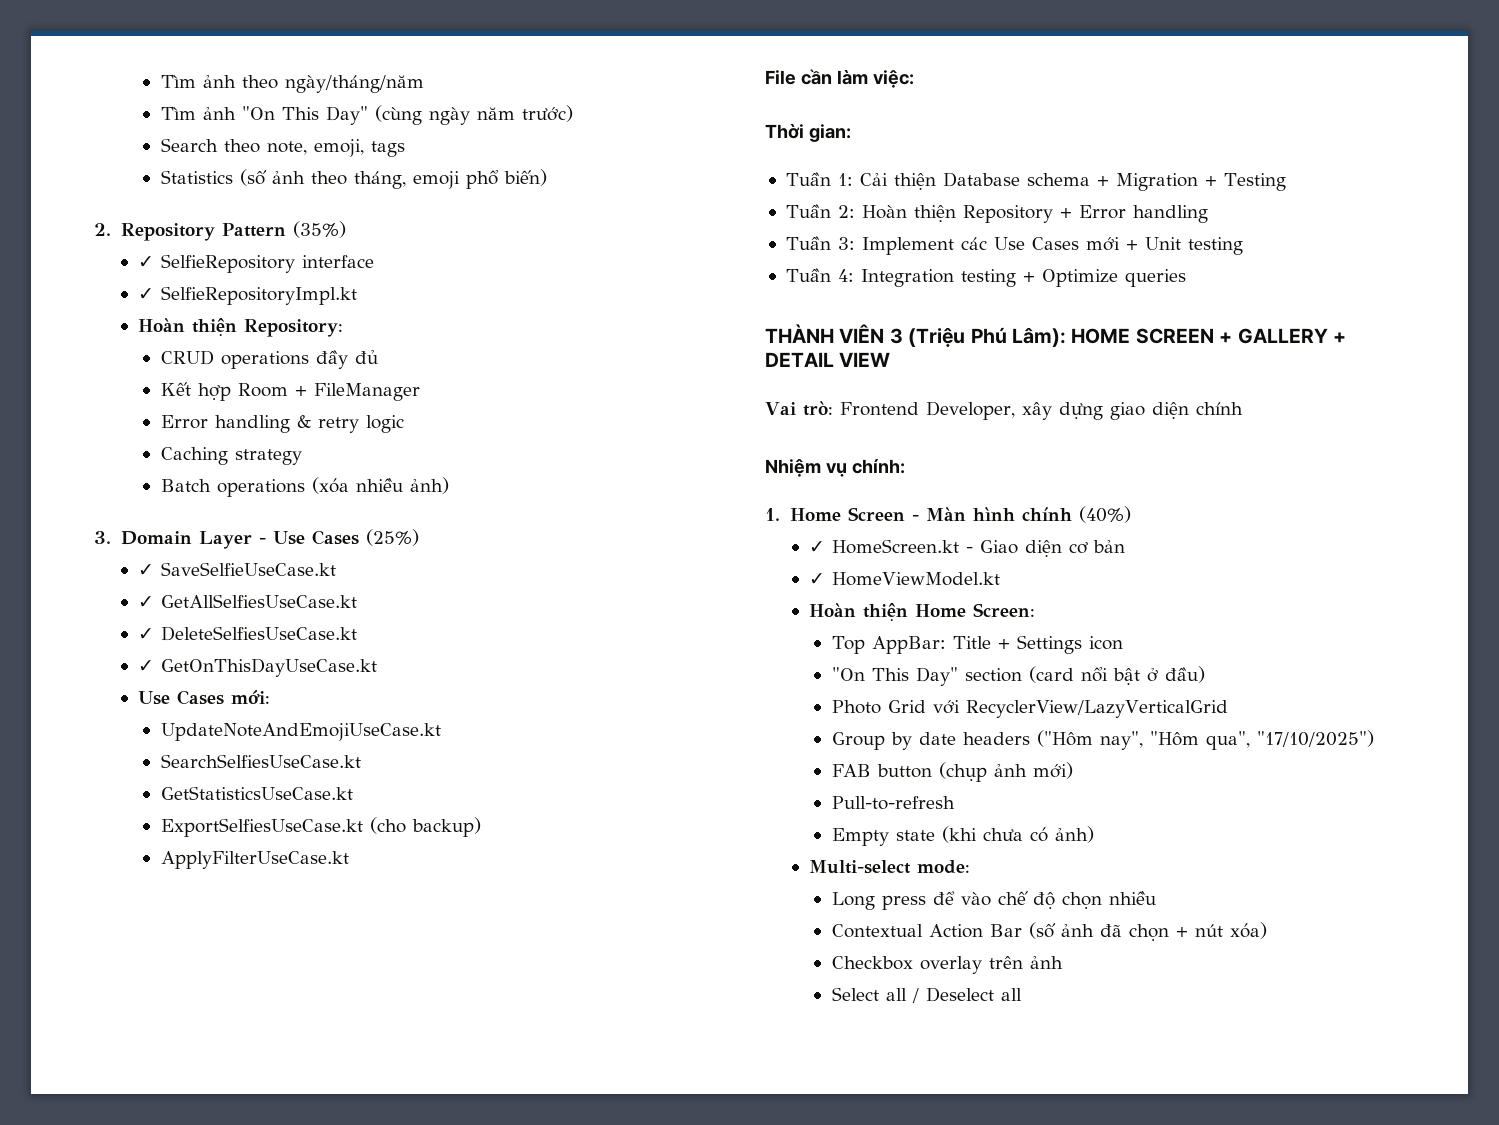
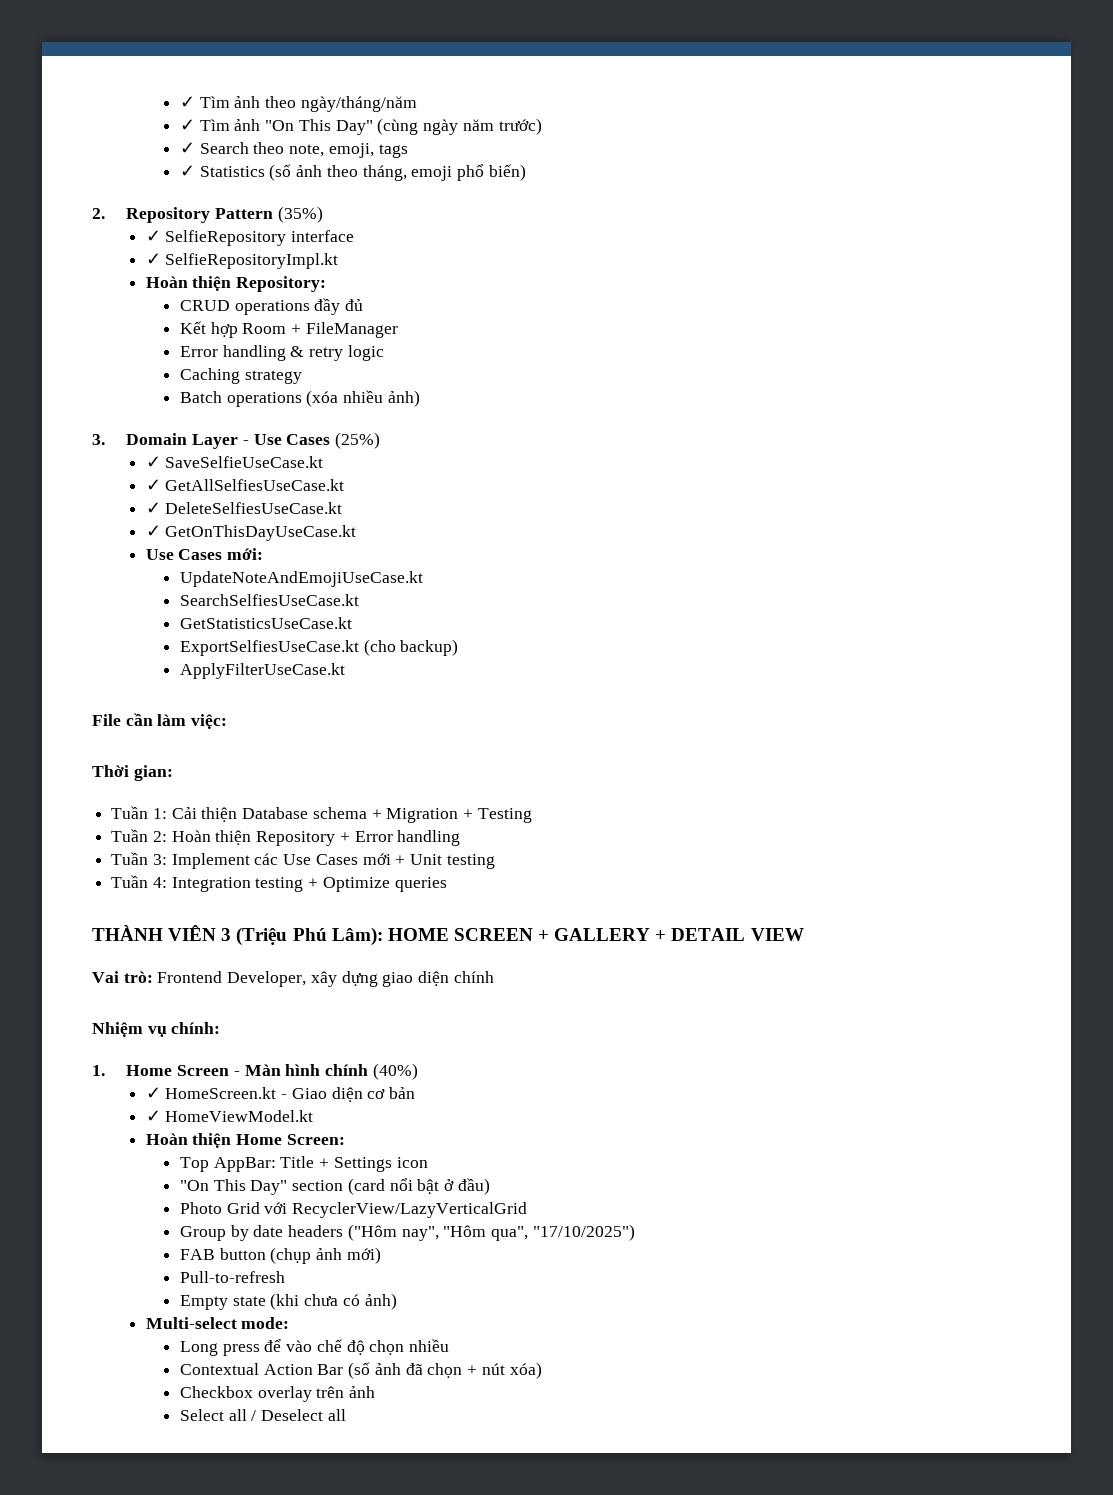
- Tìm ảnh theo ngày/tháng/năm
+ ✓ Tìm ảnh theo ngày/tháng/năm
- Tìm ảnh "On This Day" (cùng ngày năm trước)
+ ✓ Tìm ảnh "On This Day" (cùng ngày năm trước)
- Search theo note, emoji, tags
+ ✓ Search theo note, emoji, tags
- Statistics (số ảnh theo tháng, emoji phổ biến)
+ ✓ Statistics (số ảnh theo tháng, emoji phổ biến)

